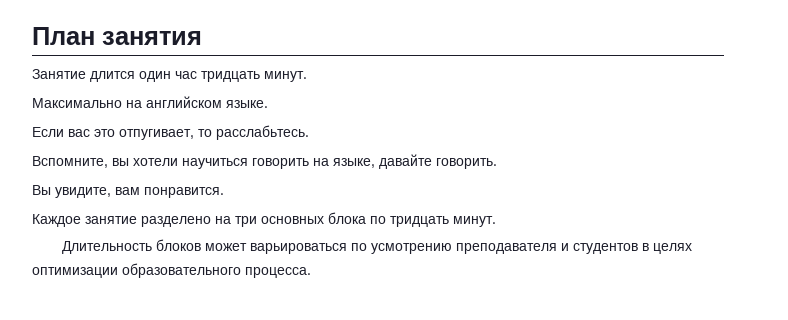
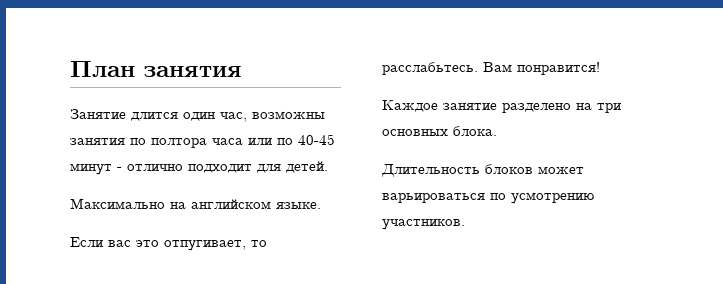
- Занятие длится один час тридцать минут.
+ Занятие длится один час, возможны занятия по полтора часа или по 40-45 минут - отлично подходит для детей.
- Если вас это отпугивает, то расслабьтесь.
- Вспомните, вы хотели научиться говорить на языке, давайте говорить.
- Вы увидите, вам понравится.
+ Если вас это отпугивает, то расслабьтесь. Вам понравится!
- Каждое занятие разделено на три основных блока по тридцать минут.
+ Каждое занятие разделено на три основных блока.
- Длительность блоков может варьироваться по усмотрению преподавателя и студентов в целях оптимизации образовательного процесса.
+ Длительность блоков может варьироваться по усмотрению участников.

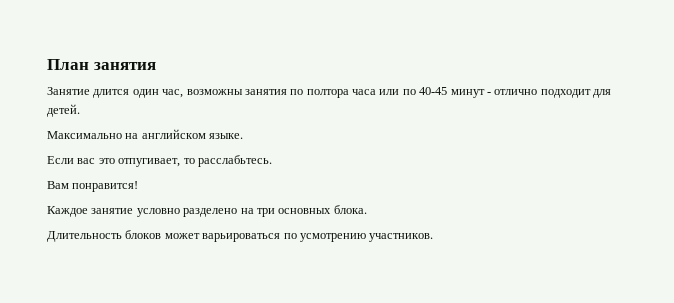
- Если вас это отпугивает, то расслабьтесь. Вам понравится!
+ Если вас это отпугивает, то расслабьтесь.
+ Вам понравится!
- Каждое занятие разделено на три основных блока.
+ Каждое занятие условно разделено на три основных блока.

